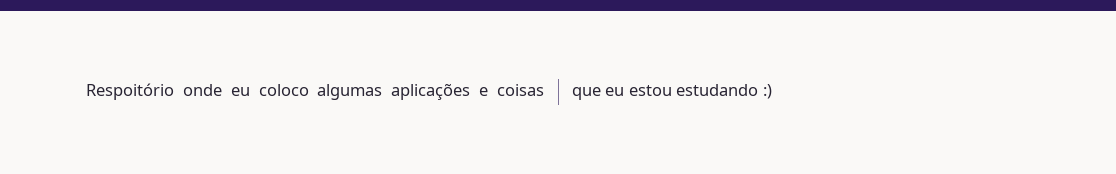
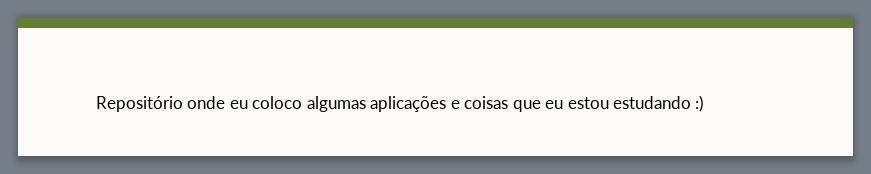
- Respoitório onde eu coloco algumas aplicações e coisas que eu estou estudando :)
+ Repositório onde eu coloco algumas aplicações e coisas que eu estou estudando :)

